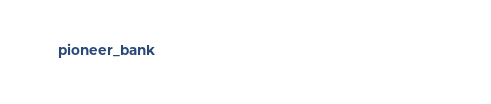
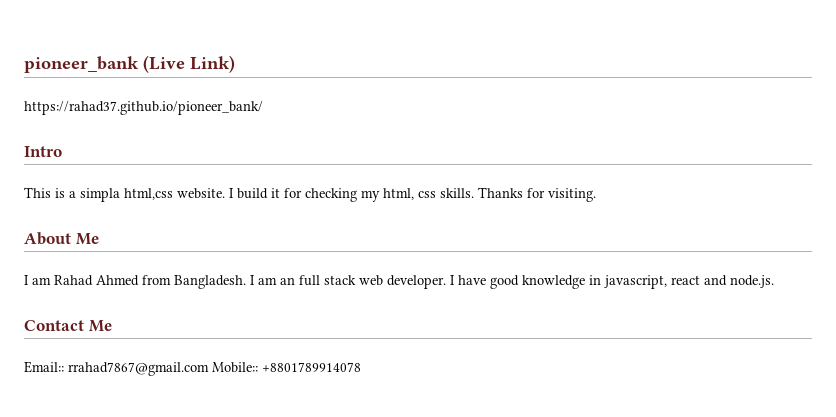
- pioneer_bank
+ pioneer_bank (Live Link)
+ https://rahad37.github.io/pioneer_bank/
+ Intro
+ This is a simpla html,css website. I build it for checking my html, css skills. Thanks for visiting.
+ About Me
+ I am Rahad Ahmed from Bangladesh. I am an full stack web developer. I have good knowledge in javascript, react and node.js.
+ Contact Me
+ Email:: rrahad7867@gmail.com Mobile:: +8801789914078

